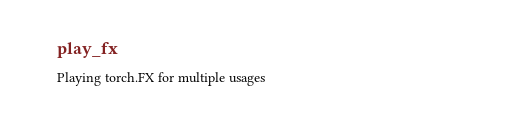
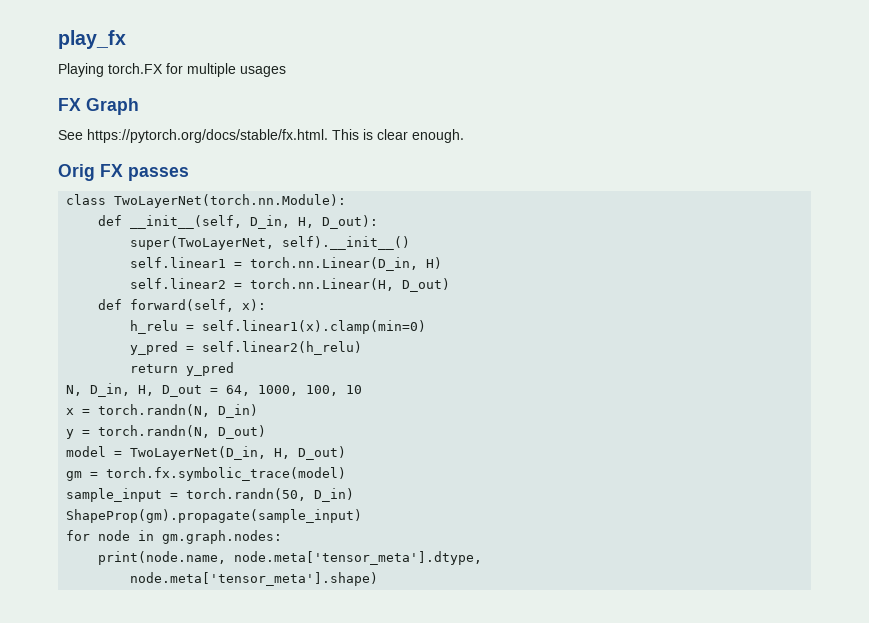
+ FX Graph
+ See https://pytorch.org/docs/stable/fx.html. This is clear enough.
+ Orig FX passes
+ class TwoLayerNet(torch.nn.Module):
+ def __init__(self, D_in, H, D_out):
+ super(TwoLayerNet, self).__init__()
+ self.linear1 = torch.nn.Linear(D_in, H)
+ self.linear2 = torch.nn.Linear(H, D_out)
+ def forward(self, x):
+ h_relu = self.linear1(x).clamp(min=0)
+ y_pred = self.linear2(h_relu)
+ return y_pred
+ N, D_in, H, D_out = 64, 1000, 100, 10
+ x = torch.randn(N, D_in)
+ y = torch.randn(N, D_out)
+ model = TwoLayerNet(D_in, H, D_out)
+ gm = torch.fx.symbolic_trace(model)
+ sample_input = torch.randn(50, D_in)
+ ShapeProp(gm).propagate(sample_input)
+ for node in gm.graph.nodes:
+ print(node.name, node.meta['tensor_meta'].dtype,
+ node.meta['tensor_meta'].shape)

